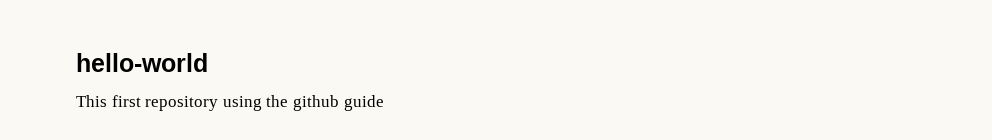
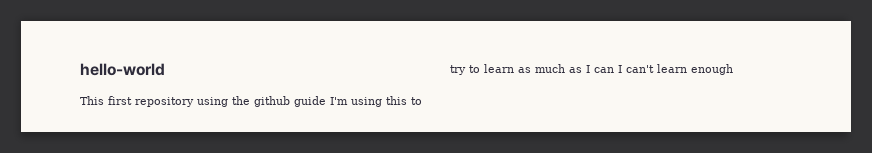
- This first repository using the github guide
+ This first repository using the github guide I'm using this to try to learn as much as I can I can't learn enough

